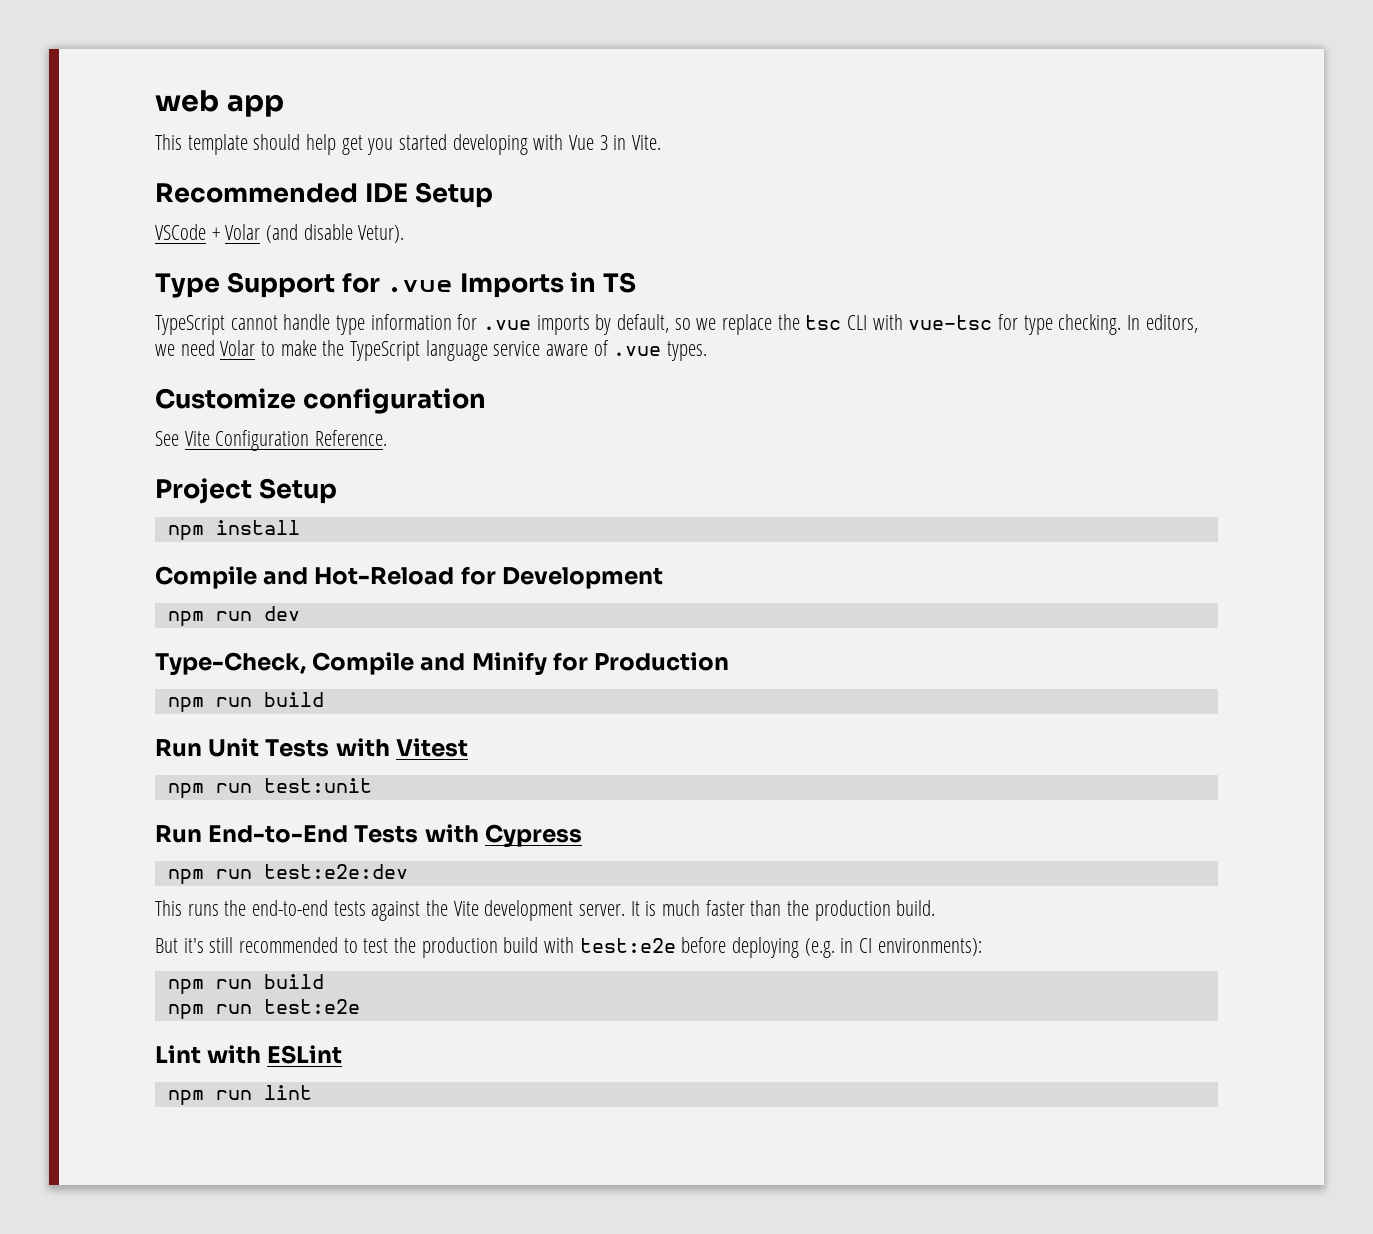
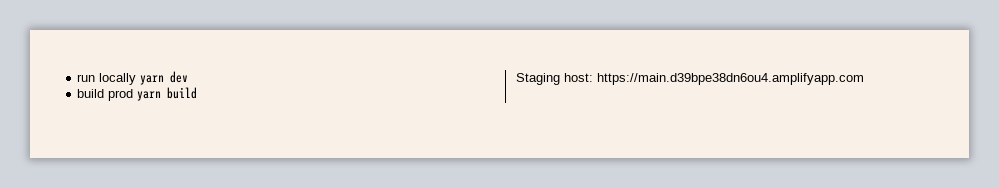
- web app
- This template should help get you started developing with Vue 3 in Vite.
- Recommended IDE Setup
- VSCode + Volar (and disable Vetur).
- Type Support for .vue Imports in TS
- TypeScript cannot handle type information for .vue imports by default, so we replace the tsc CLI with vue-tsc for type checking. In editors, we need Volar to make the TypeScript language service aware of .vue types.
- Customize configuration
- See Vite Configuration Reference.
- Project Setup
- npm install
- Compile and Hot-Reload for Development
- npm run dev
- Type-Check, Compile and Minify for Production
- npm run build
- Run Unit Tests with Vitest
- npm run test:unit
- Run End-to-End Tests with Cypress
- npm run test:e2e:dev
- This runs the end-to-end tests against the Vite development server. It is much faster than the production build.
- But it's still recommended to test the production build with test:e2e before deploying (e.g. in CI environments):
- npm run build
- npm run test:e2e
- Lint with ESLint
- npm run lint
+ run locally yarn dev
+ build prod yarn build
+ Staging host: https://main.d39bpe38dn6ou4.amplifyapp.com

